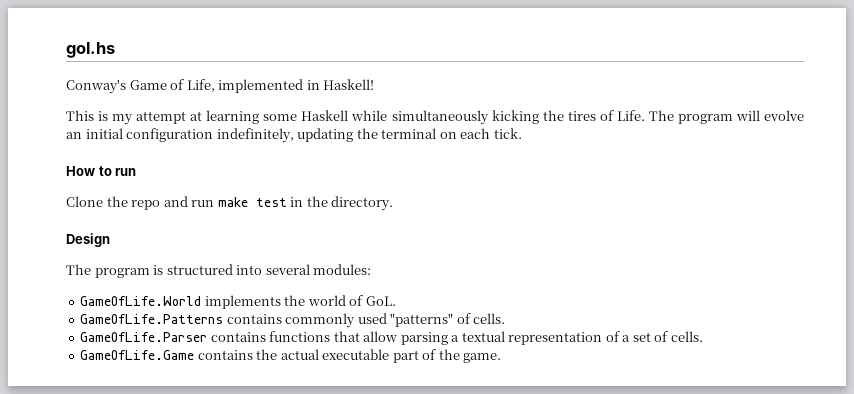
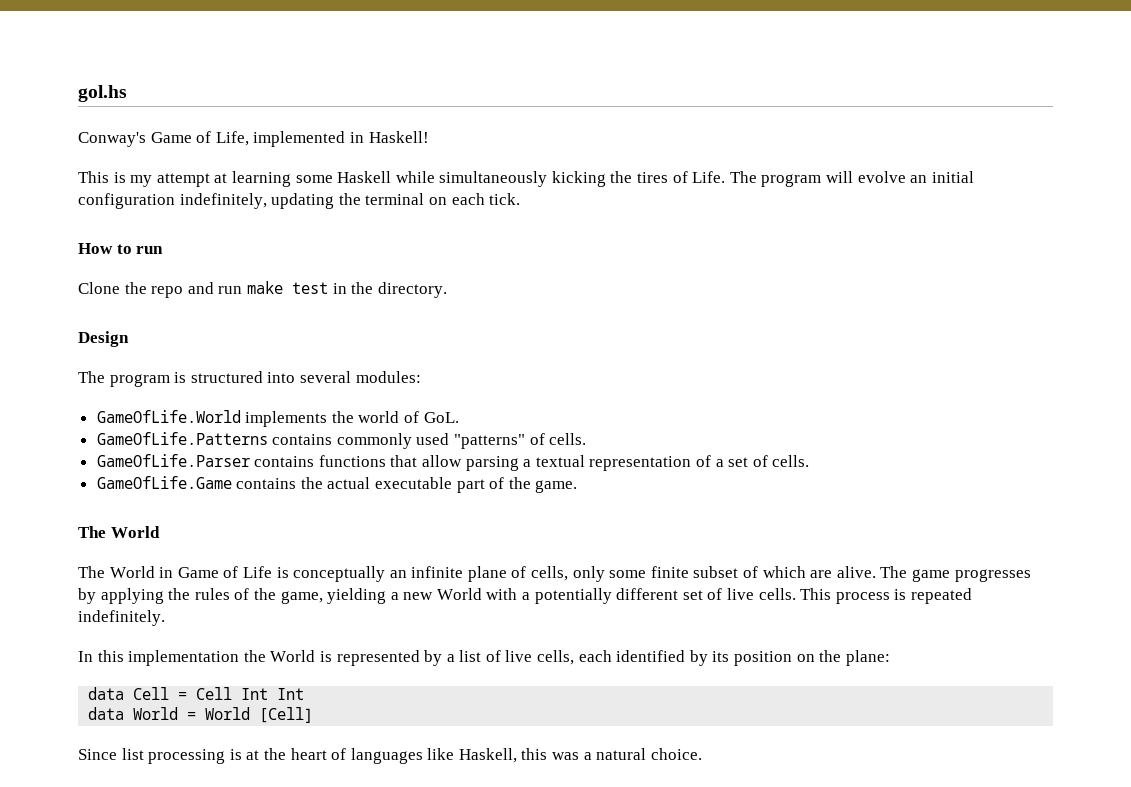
  GameOfLife.Game contains the actual executable part of the game.
+ The World
+ The World in Game of Life is conceptually an infinite plane of cells, only some finite subset of which are alive. The game progresses by applying the rules of the game, yielding a new World with a potentially different set of live cells. This process is repeated indefinitely.
+ In this implementation the World is represented by a list of live cells, each identified by its position on the plane:
+ data Cell = Cell Int Int
+ data World = World [Cell]
+ Since list processing is at the heart of languages like Haskell, this was a natural choice.

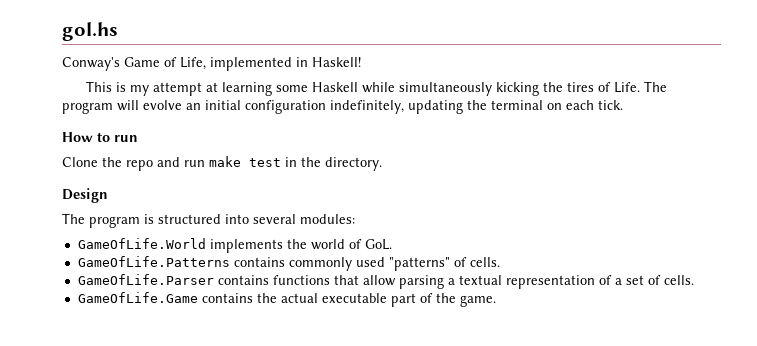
  GameOfLife.Game contains the actual executable part of the game.
- The World
- The World in Game of Life is conceptually an infinite plane of cells, only some finite subset of which are alive. The game progresses by applying the rules of the game, yielding a new World with a potentially different set of live cells. This process is repeated indefinitely.
- In this implementation the World is represented by a list of live cells, each identified by its position on the plane:
- data Cell = Cell Int Int
- data World = World [Cell]
- Since list processing is at the heart of languages like Haskell, this was a natural choice.

